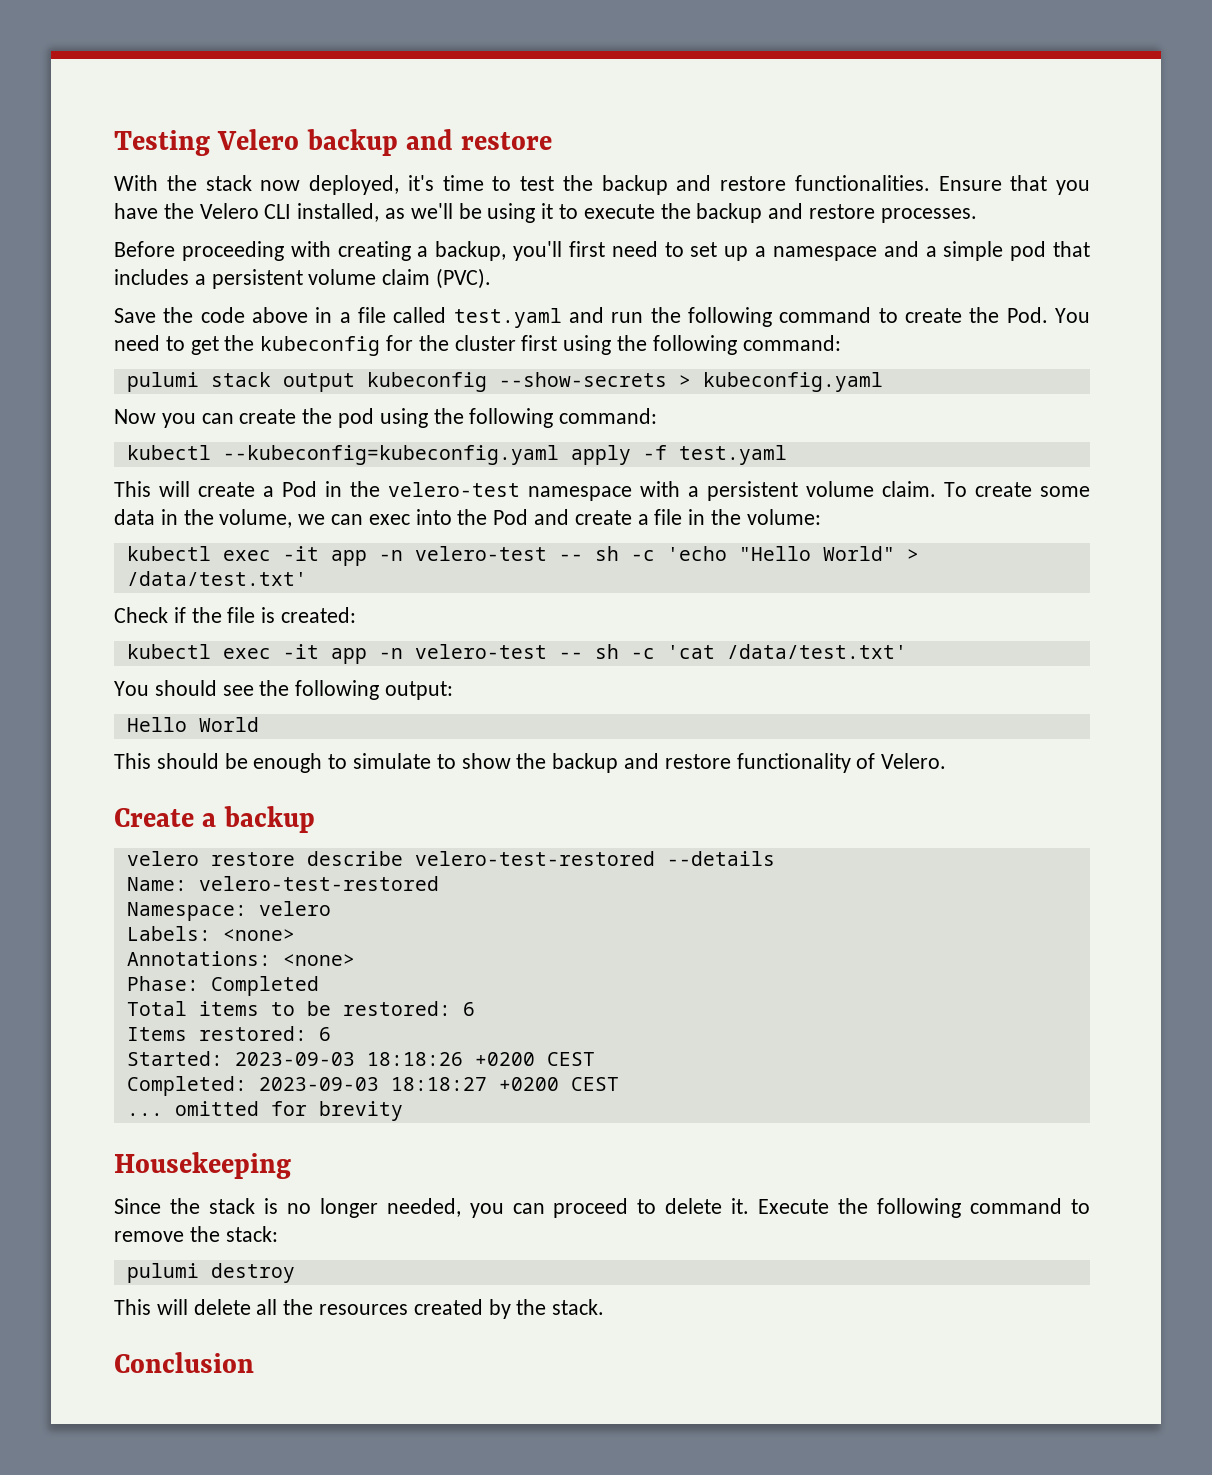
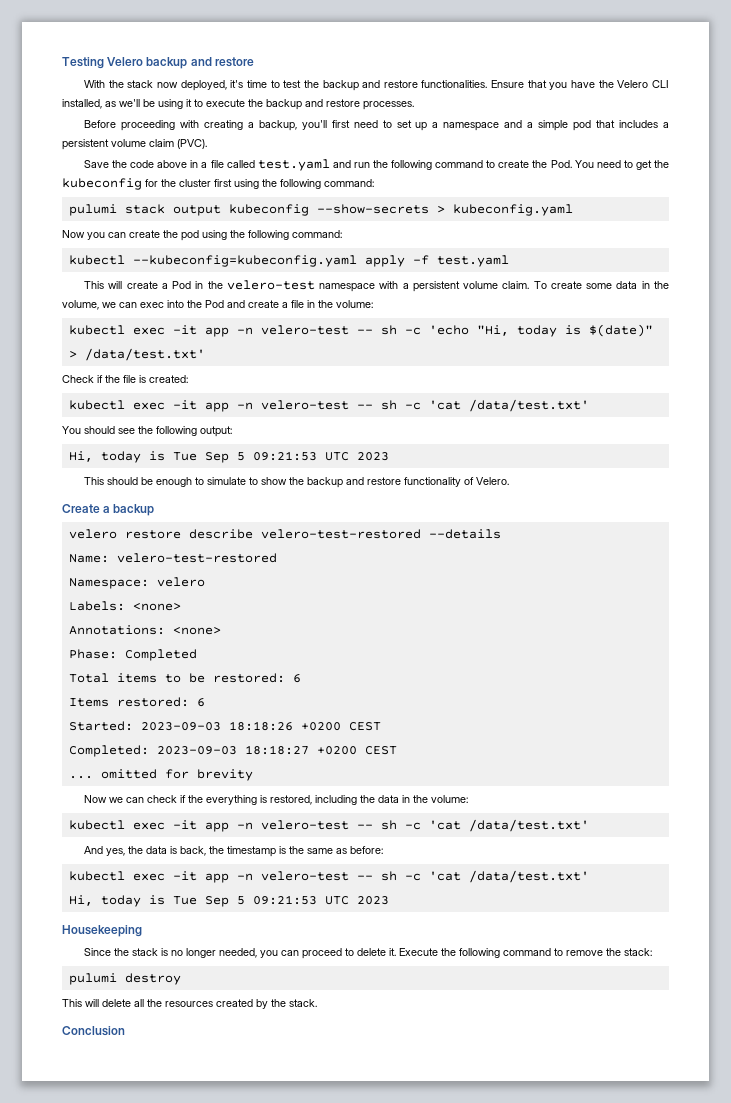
- kubectl exec -it app -n velero-test -- sh -c 'echo "Hello World" > /data/test.txt'
+ kubectl exec -it app -n velero-test -- sh -c 'echo "Hi, today is $(date)" > /data/test.txt'
  You should see the following output:
- Hello World
+ Hi, today is Tue Sep 5 09:21:53 UTC 2023
+ Now we can check if the everything is restored, including the data in the volume:
+ kubectl exec -it app -n velero-test -- sh -c 'cat /data/test.txt'
+ And yes, the data is back, the timestamp is the same as before:
+ kubectl exec -it app -n velero-test -- sh -c 'cat /data/test.txt'
+ Hi, today is Tue Sep 5 09:21:53 UTC 2023

